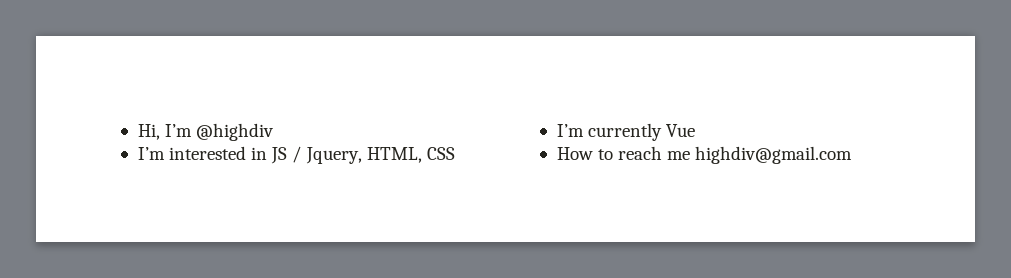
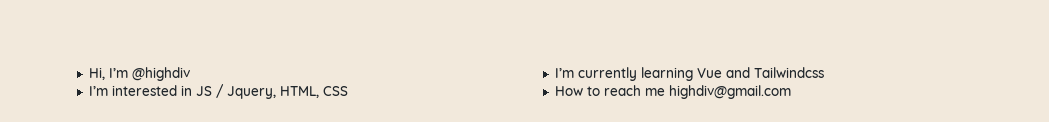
- I’m currently Vue
+ I’m currently learning Vue and Tailwindcss

